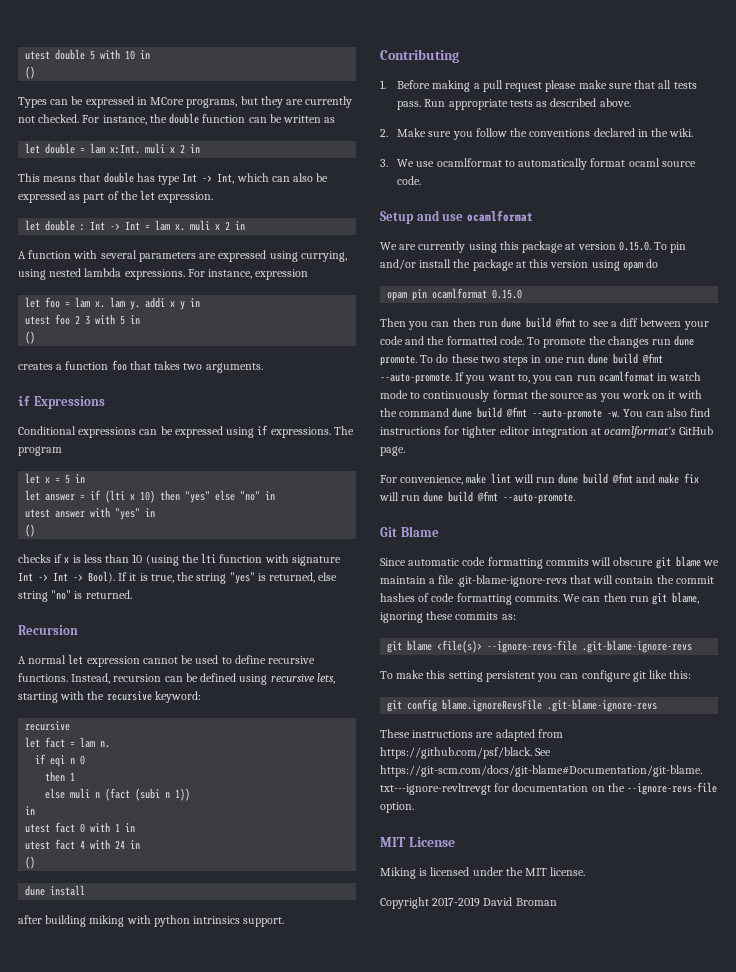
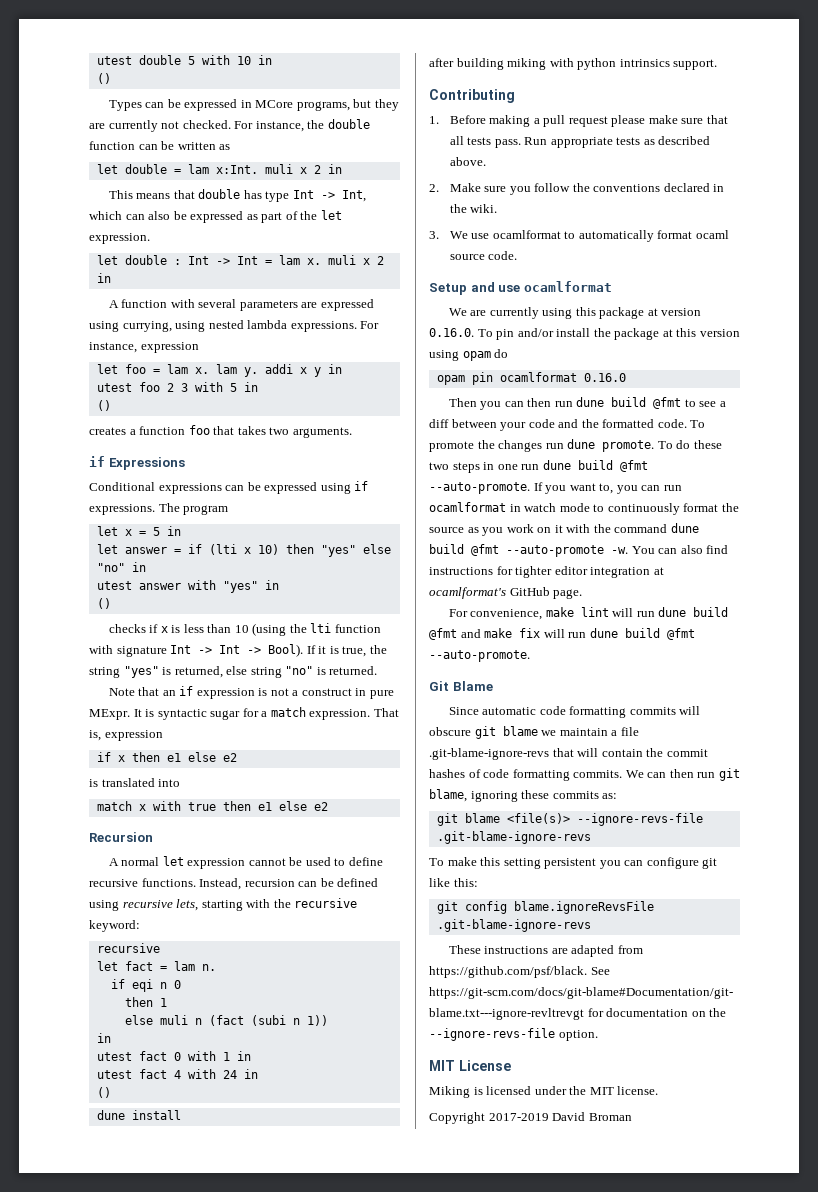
+ Note that an if expression is not a construct in pure MExpr. It is syntactic sugar for a match expression. That is, expression
+ if x then e1 else e2
+ is translated into
+ match x with true then e1 else e2
- We are currently using this package at version 0.15.0. To pin and/or install the package at this version using opam do
+ We are currently using this package at version 0.16.0. To pin and/or install the package at this version using opam do
- opam pin ocamlformat 0.15.0
+ opam pin ocamlformat 0.16.0

